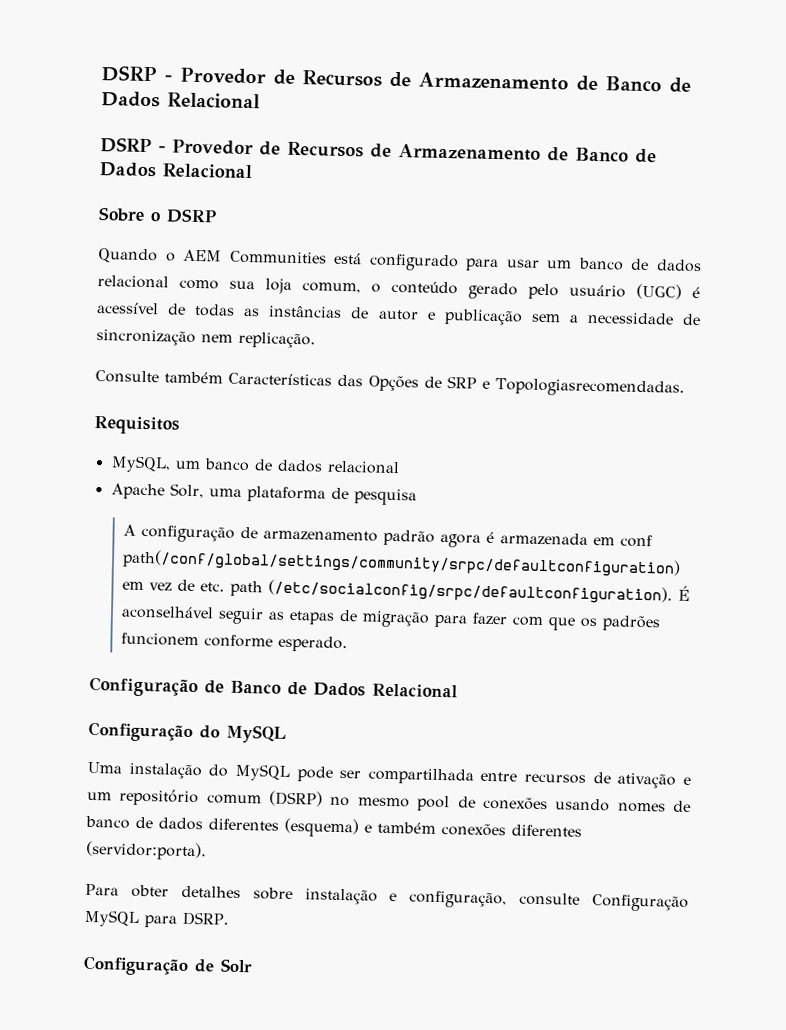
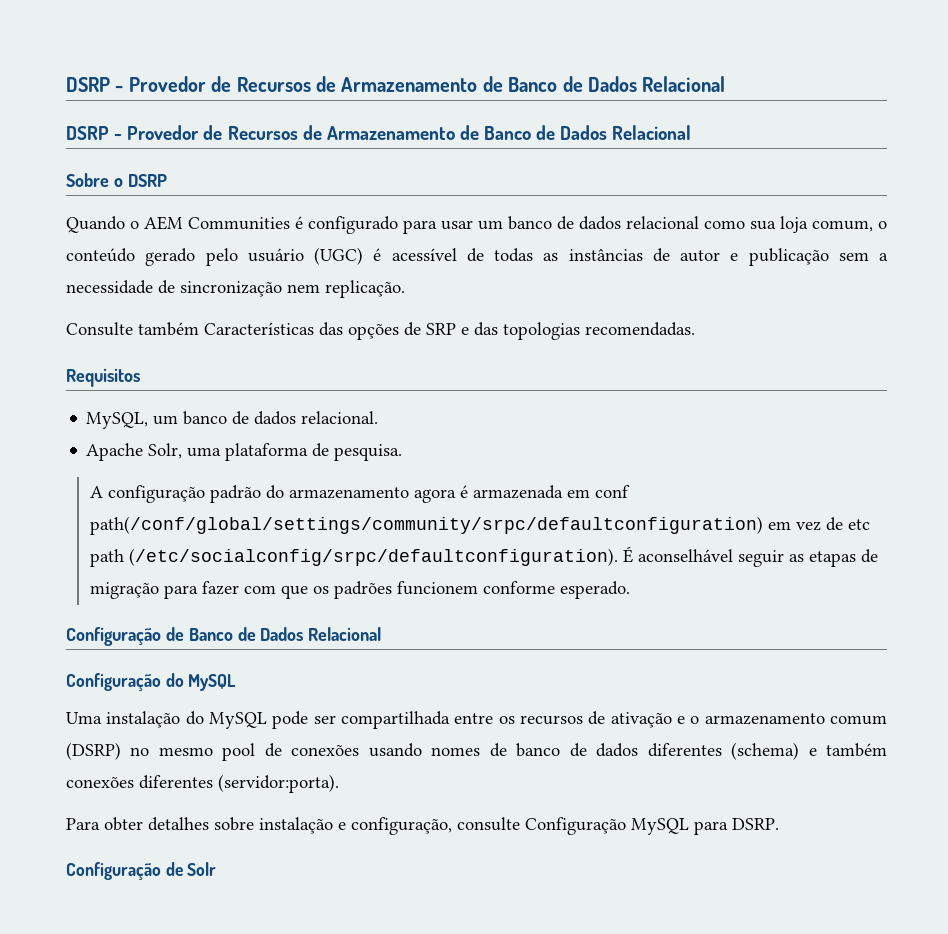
- Quando o AEM Communities está configurado para usar um banco de dados relacional como sua loja comum, o conteúdo gerado pelo usuário (UGC) é acessível de todas as instâncias de autor e publicação sem a necessidade de sincronização nem replicação.
+ Quando o AEM Communities é configurado para usar um banco de dados relacional como sua loja comum, o conteúdo gerado pelo usuário (UGC) é acessível de todas as instâncias de autor e publicação sem a necessidade de sincronização nem replicação.
- Consulte também Características das Opções de SRP e Topologiasrecomendadas.
+ Consulte também Características das opções de SRP e das topologias recomendadas.
- MySQL, um banco de dados relacional
+ MySQL, um banco de dados relacional.
- Apache Solr, uma plataforma de pesquisa
+ Apache Solr, uma plataforma de pesquisa.
- A configuração de armazenamento padrão agora é armazenada em conf path(/conf/global/settings/community/srpc/defaultconfiguration) em vez de etc. path (/etc/socialconfig/srpc/defaultconfiguration).
+ A configuração padrão do armazenamento agora é armazenada em conf path(/conf/global/settings/community/srpc/defaultconfiguration) em vez de etc path (/etc/socialconfig/srpc/defaultconfiguration).
- Uma instalação do MySQL pode ser compartilhada entre recursos de ativação e um repositório comum (DSRP) no mesmo pool de conexões usando nomes de banco de dados diferentes (esquema) e também conexões diferentes (servidor:porta).
+ Uma instalação do MySQL pode ser compartilhada entre os recursos de ativação e o armazenamento comum (DSRP) no mesmo pool de conexões usando nomes de banco de dados diferentes (schema) e também conexões diferentes (servidor:porta).

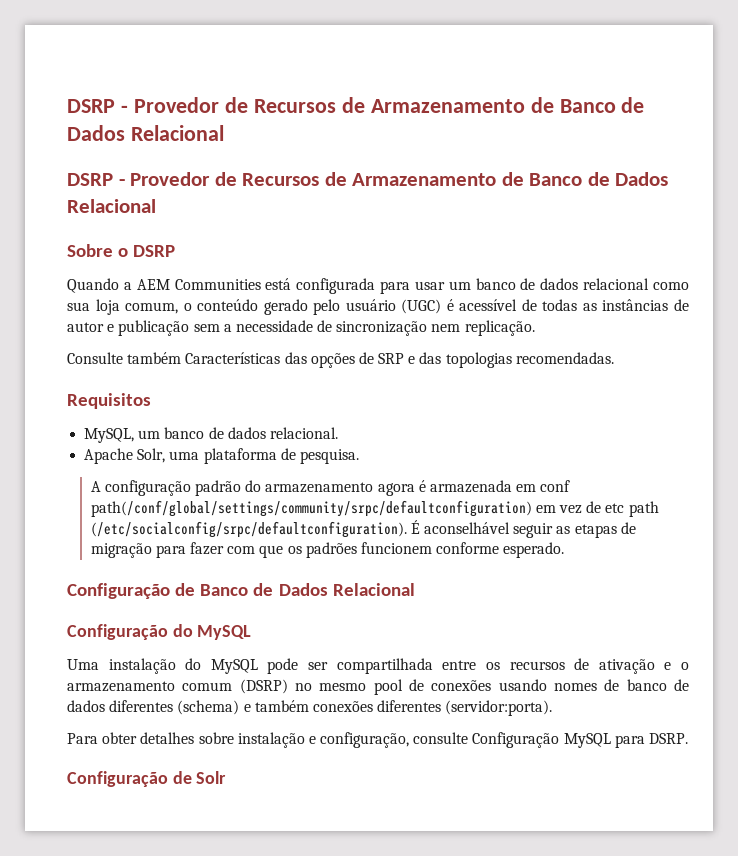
- Quando o AEM Communities é configurado para usar um banco de dados relacional como sua loja comum, o conteúdo gerado pelo usuário (UGC) é acessível de todas as instâncias de autor e publicação sem a necessidade de sincronização nem replicação.
+ Quando a AEM Communities está configurada para usar um banco de dados relacional como sua loja comum, o conteúdo gerado pelo usuário (UGC) é acessível de todas as instâncias de autor e publicação sem a necessidade de sincronização nem replicação.

